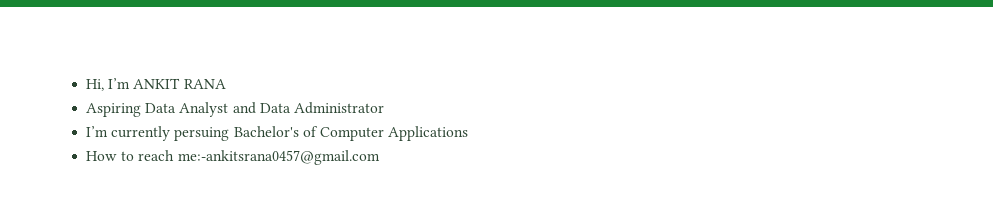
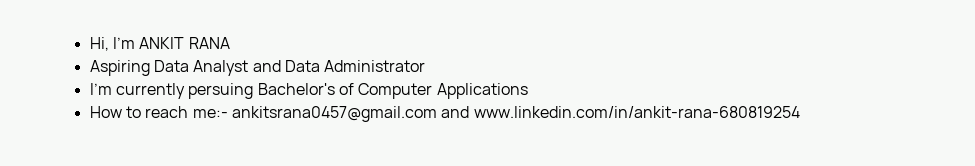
- How to reach me:-ankitsrana0457@gmail.com
+ How to reach me:- ankitsrana0457@gmail.com and www.linkedin.com/in/ankit-rana-680819254

